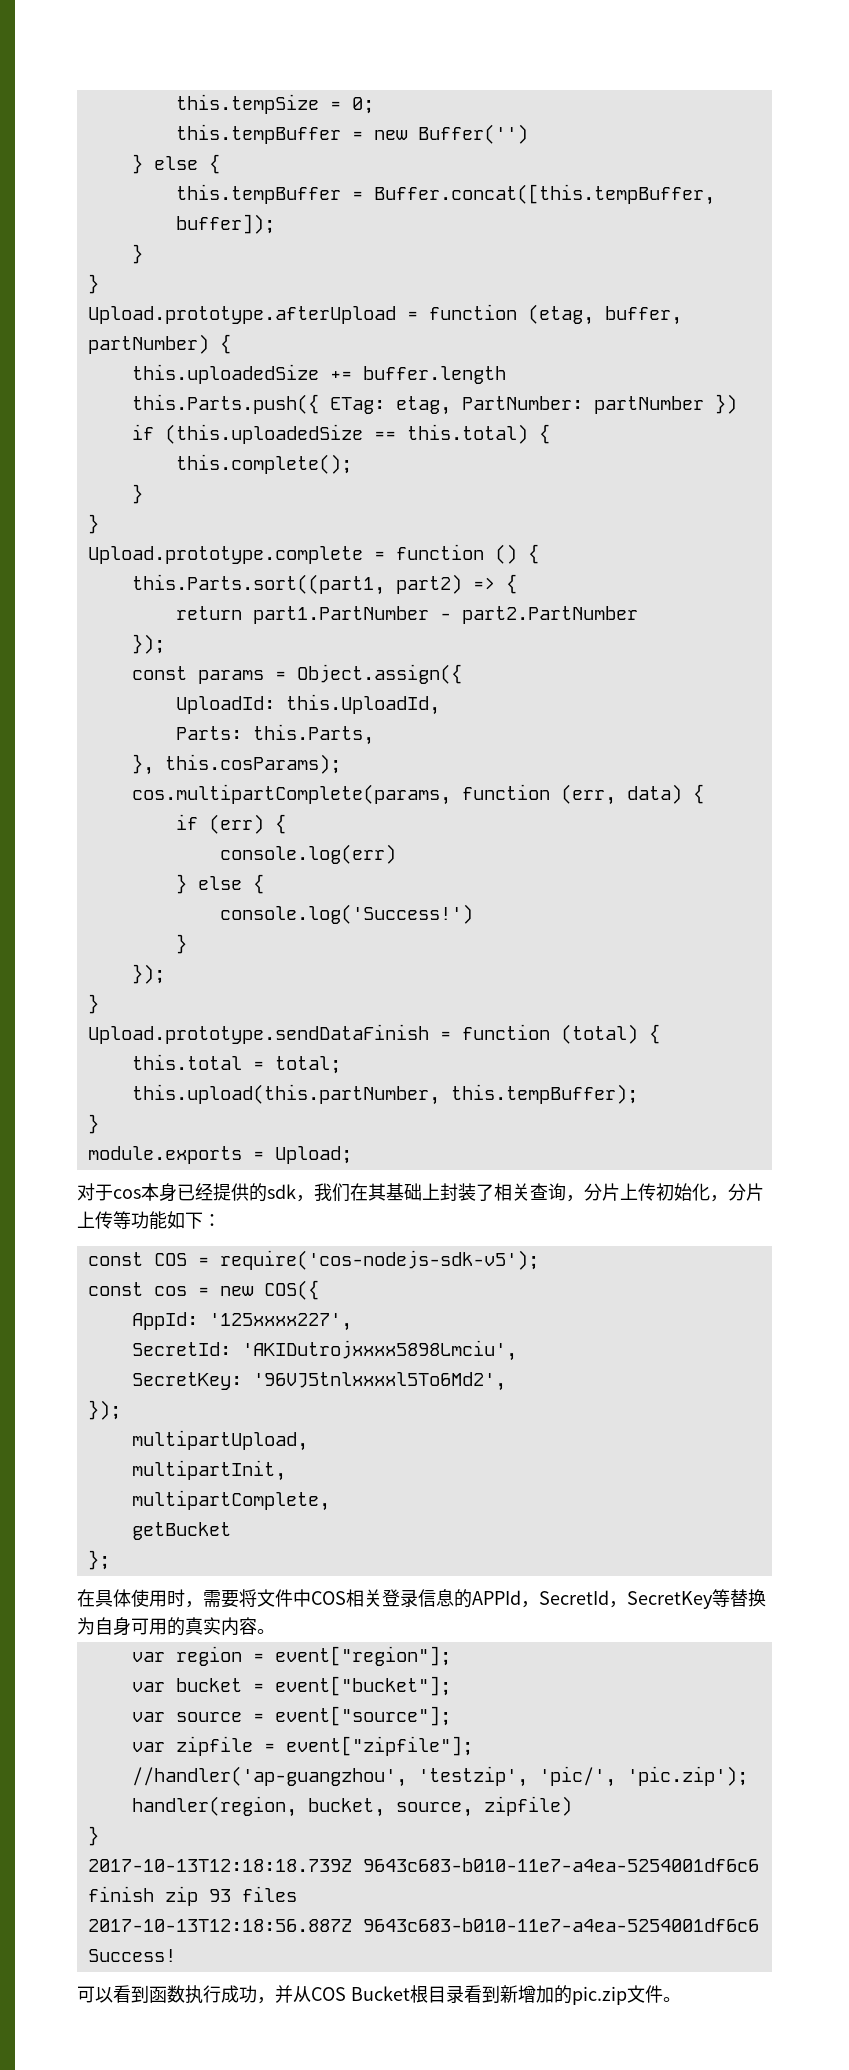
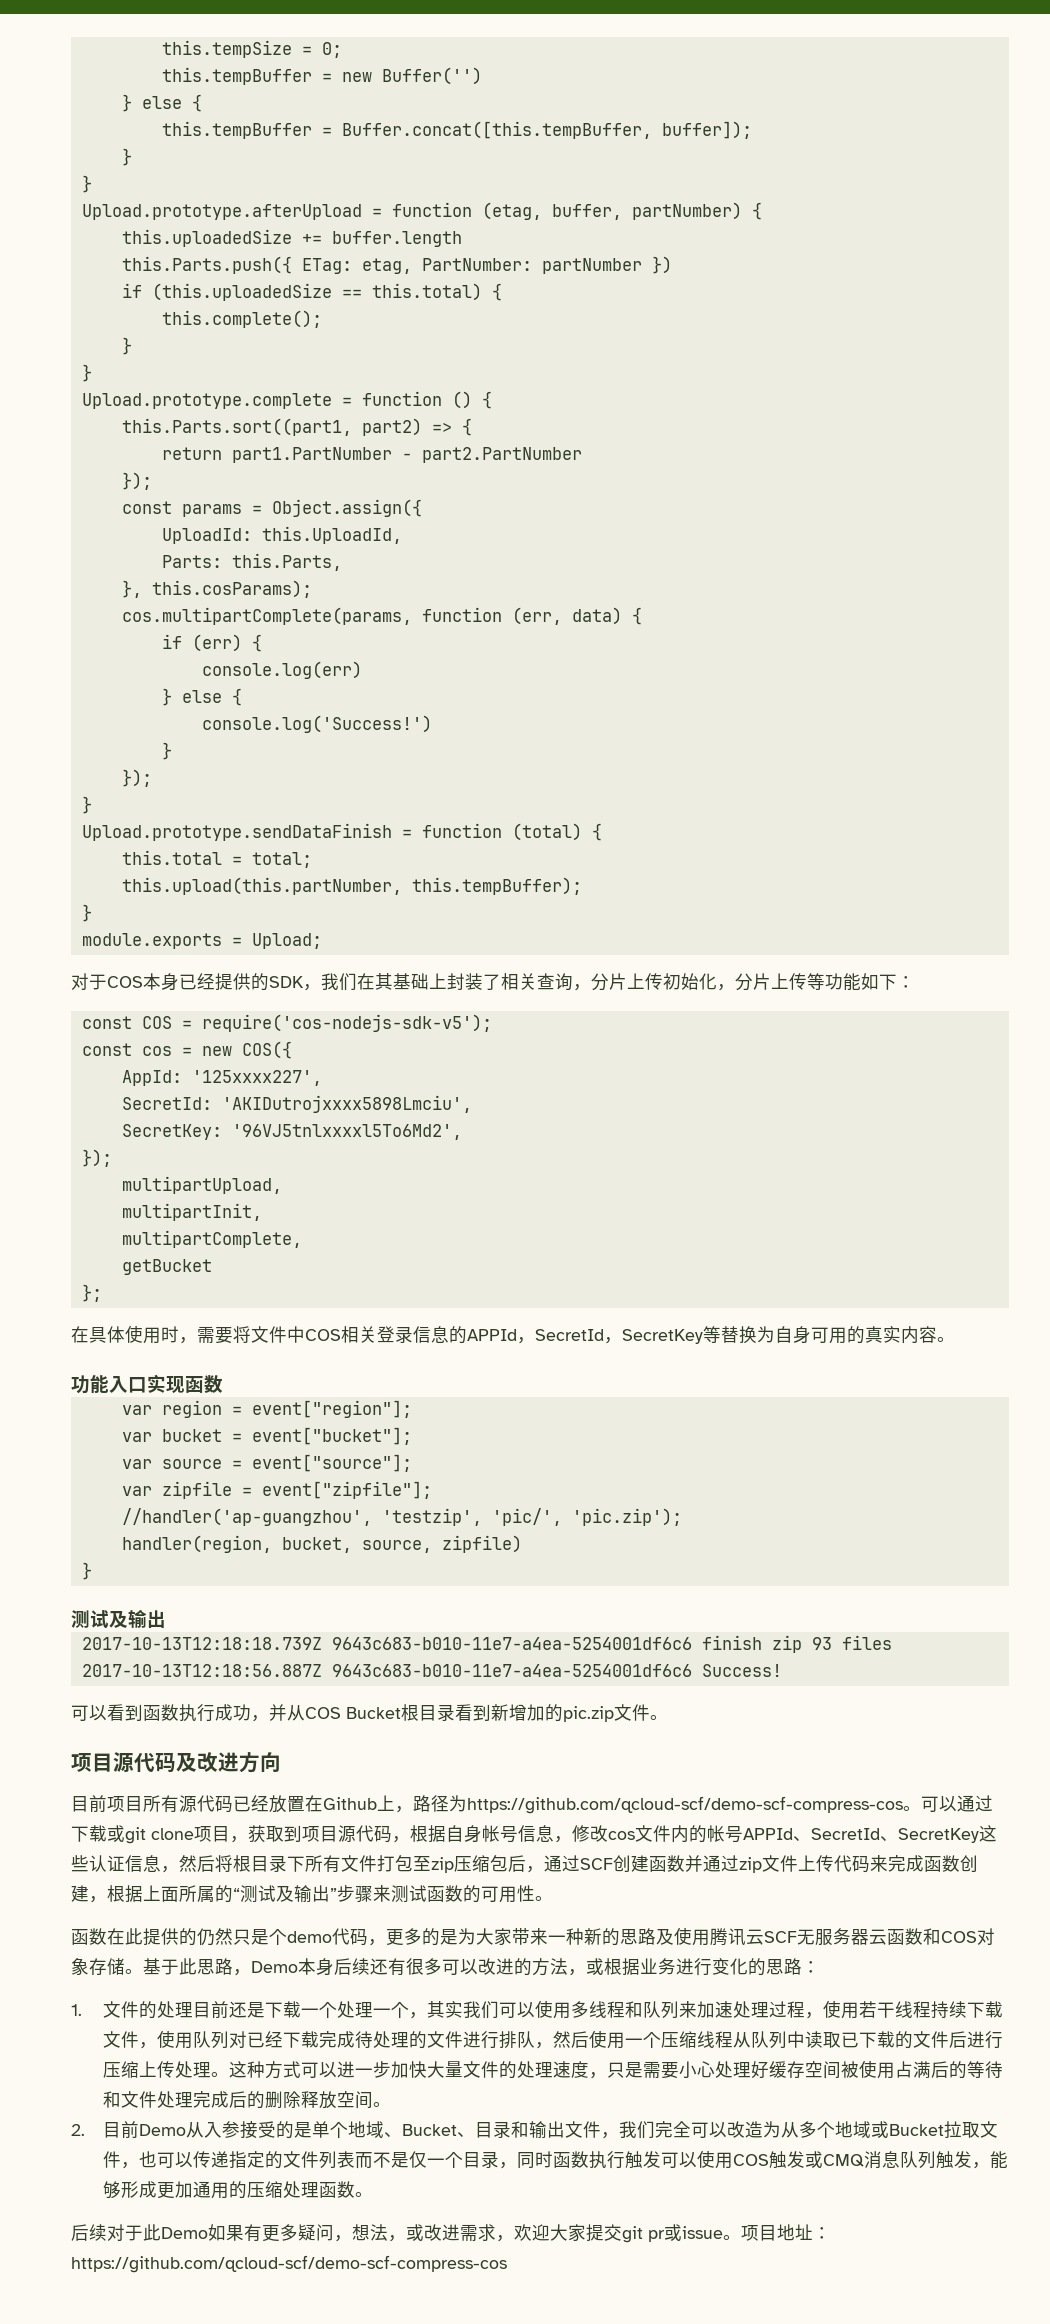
- 对于cos本身已经提供的sdk，我们在其基础上封装了相关查询，分片上传初始化，分片上传等功能如下：
+ 对于COS本身已经提供的SDK，我们在其基础上封装了相关查询，分片上传初始化，分片上传等功能如下：
+ 功能入口实现函数
  handler(region, bucket, source, zipfile)
  }
+ 测试及输出
+ 项目源代码及改进方向
+ 目前项目所有源代码已经放置在Github上，路径为https://github.com/qcloud-scf/demo-scf-compress-cos。可以通过下载或git clone项目，获取到项目源代码，根据自身帐号信息，修改cos文件内的帐号APPId、SecretId、SecretKey这些认证信息，然后将根目录下所有文件打包至zip压缩包后，通过SCF创建函数并通过zip文件上传代码来完成函数创建，根据上面所属的“测试及输出”步骤来测试函数的可用性。
+ 函数在此提供的仍然只是个demo代码，更多的是为大家带来一种新的思路及使用腾讯云SCF无服务器云函数和COS对象存储。基于此思路，Demo本身后续还有很多可以改进的方法，或根据业务进行变化的思路：
+ 1.文件的处理目前还是下载一个处理一个，其实我们可以使用多线程和队列来加速处理过程，使用若干线程持续下载文件，使用队列对已经下载完成待处理的文件进行排队，然后使用一个压缩线程从队列中读取已下载的文件后进行压缩上传处理。这种方式可以进一步加快大量文件的处理速度，只是需要小心处理好缓存空间被使用占满后的等待和文件处理完成后的删除释放空间。
+ 2.目前Demo从入参接受的是单个地域、Bucket、目录和输出文件，我们完全可以改造为从多个地域或Bucket拉取文件，也可以传递指定的文件列表而不是仅一个目录，同时函数执行触发可以使用COS触发或CMQ消息队列触发，能够形成更加通用的压缩处理函数。
+ 后续对于此Demo如果有更多疑问，想法，或改进需求，欢迎大家提交git pr或issue。项目地址：https://github.com/qcloud-scf/demo-scf-compress-cos

